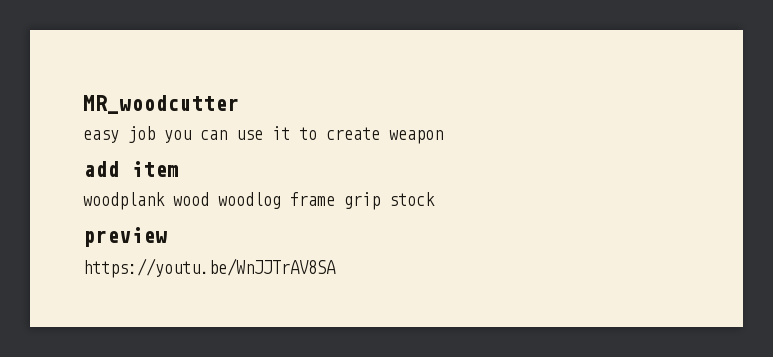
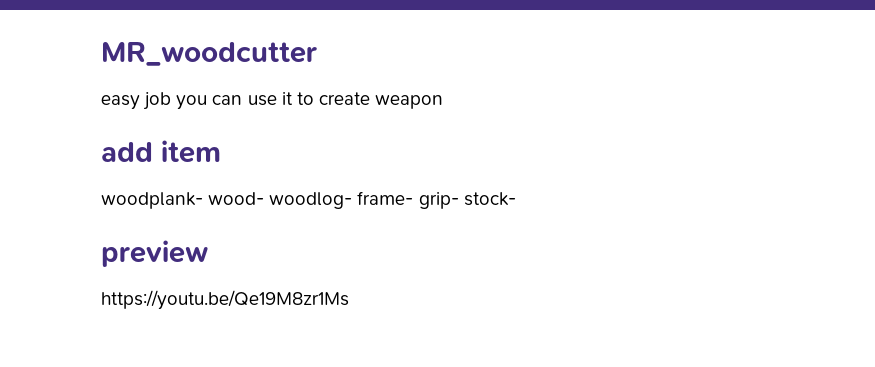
- woodplank wood woodlog frame grip stock
+ woodplank- wood- woodlog- frame- grip- stock-
- https://youtu.be/WnJJTrAV8SA
+ https://youtu.be/Qe19M8zr1Ms

